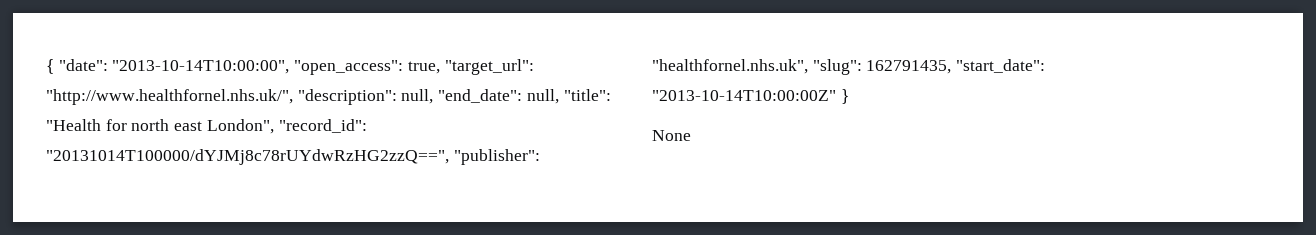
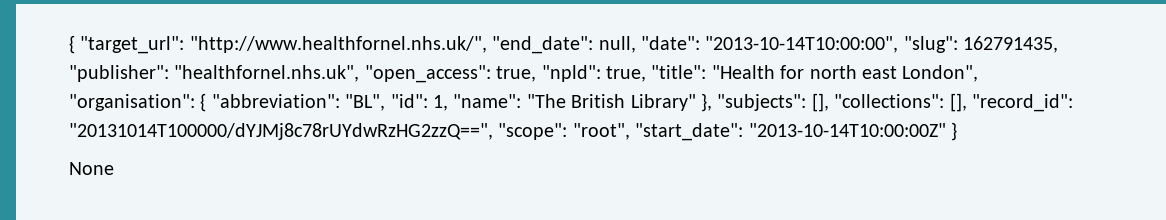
- { "date": "2013-10-14T10:00:00", "open_access": true, "target_url": "http://www.healthfornel.nhs.uk/", "description": null, "end_date": null, "title": "Health for north east London", "record_id": "20131014T100000/dYJMj8c78rUYdwRzHG2zzQ==", "publisher": "healthfornel.nhs.uk", "slug": 162791435, "start_date": "2013-10-14T10:00:00Z" }
+ { "target_url": "http://www.healthfornel.nhs.uk/", "end_date": null, "date": "2013-10-14T10:00:00", "slug": 162791435, "publisher": "healthfornel.nhs.uk", "open_access": true, "npld": true, "title": "Health for north east London", "organisation": { "abbreviation": "BL", "id": 1, "name": "The British Library" }, "subjects": [], "collections": [], "record_id": "20131014T100000/dYJMj8c78rUYdwRzHG2zzQ==", "scope": "root", "start_date": "2013-10-14T10:00:00Z" }

